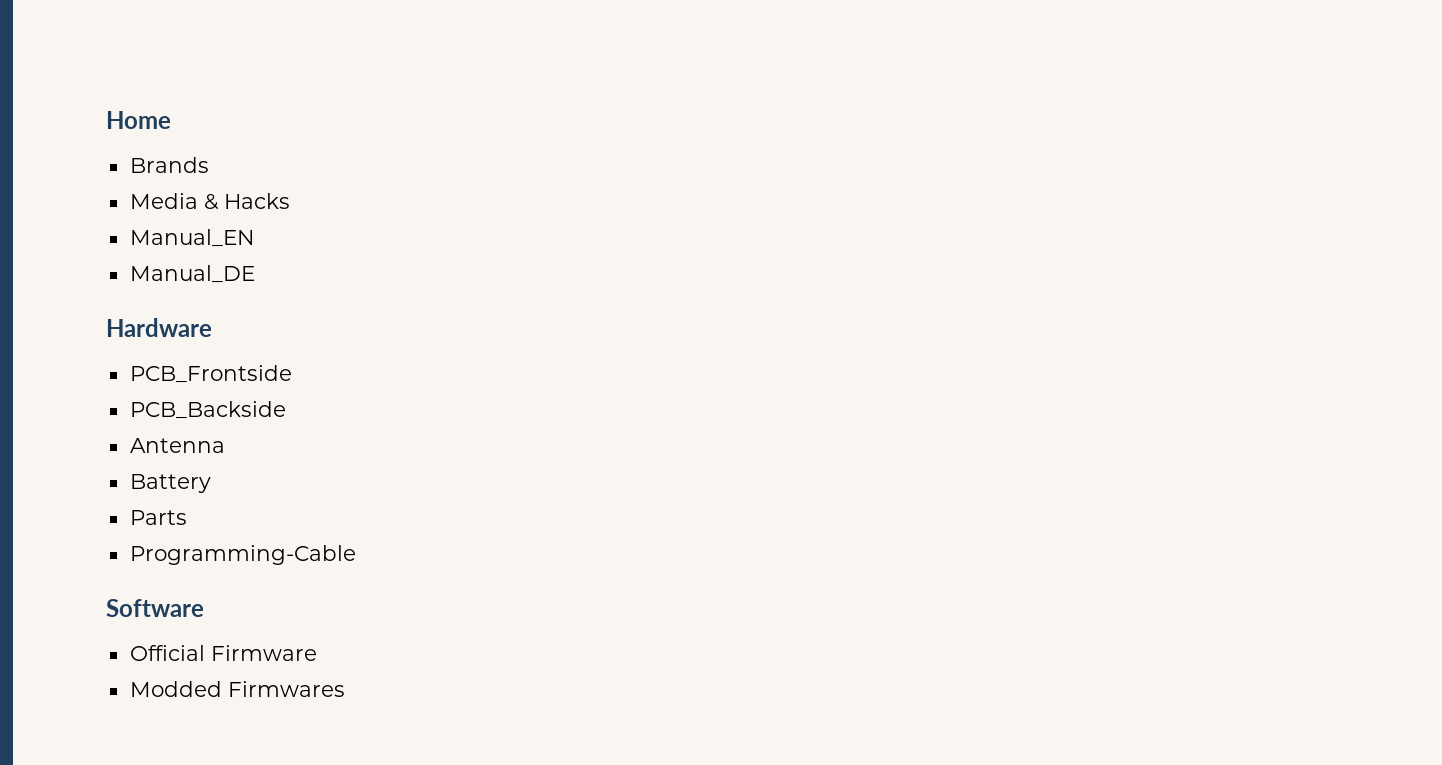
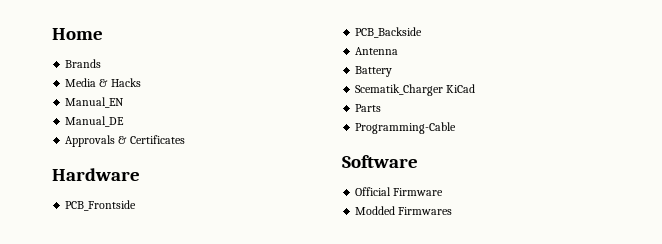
+ Approvals & Certificates
+ Scematik_Charger KiCad

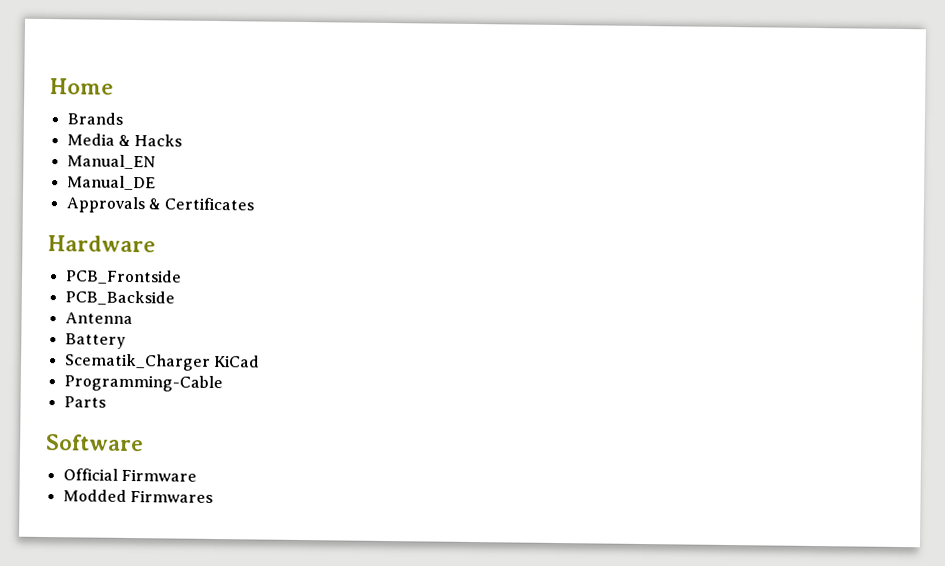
+ Programming-Cable
- Programming-Cable

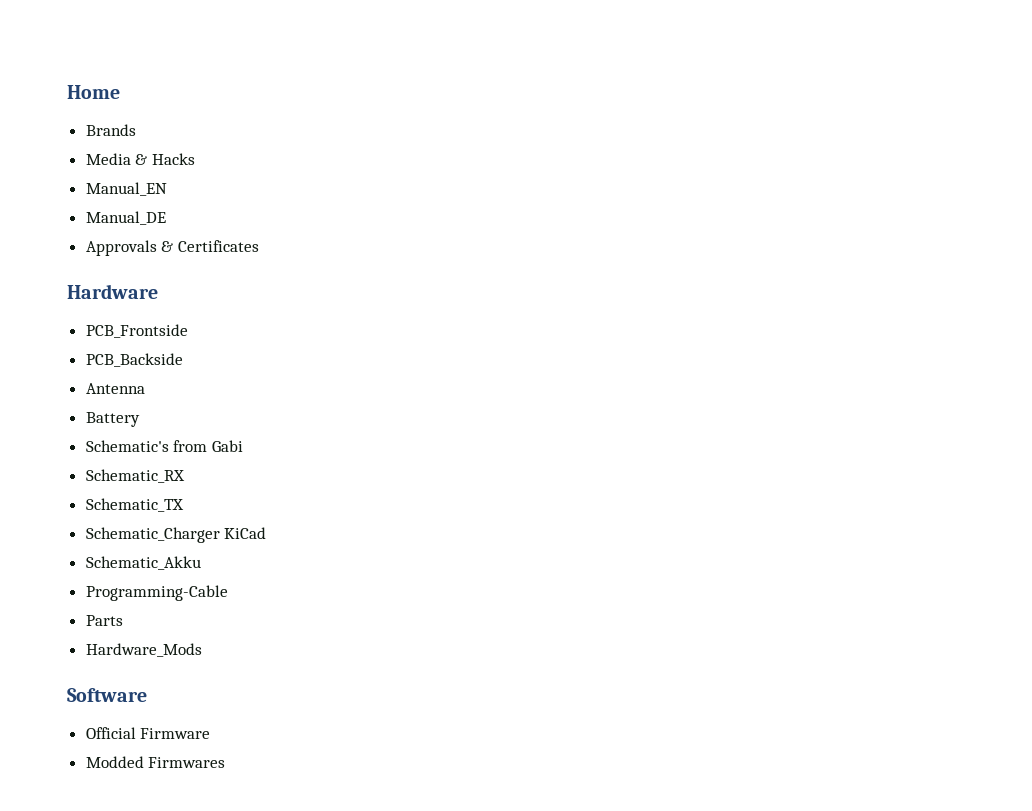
- Scematik_Charger KiCad
+ Schematic's from Gabi
+ Schematic_RX
+ Schematic_TX
+ Schematic_Charger KiCad
+ Schematic_Akku
+ Hardware_Mods

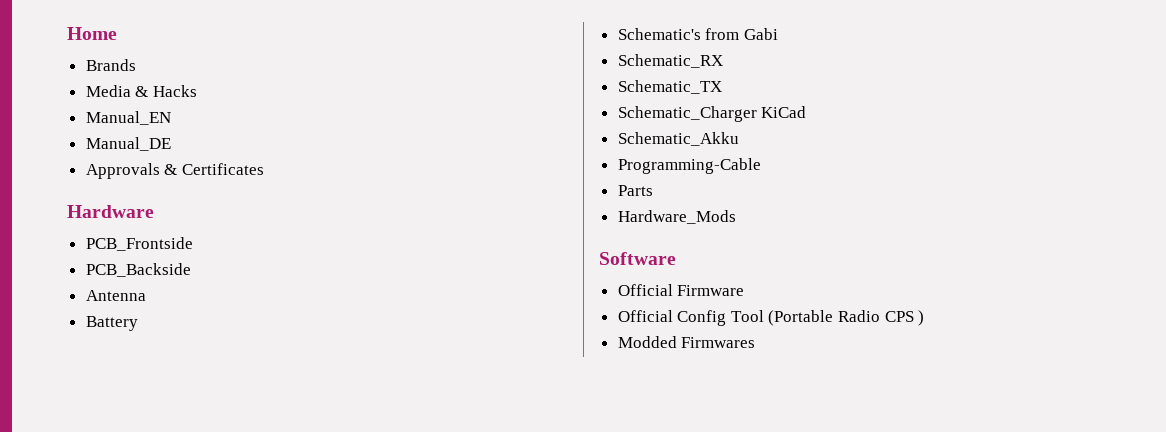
+ Official Config Tool (Portable Radio CPS )

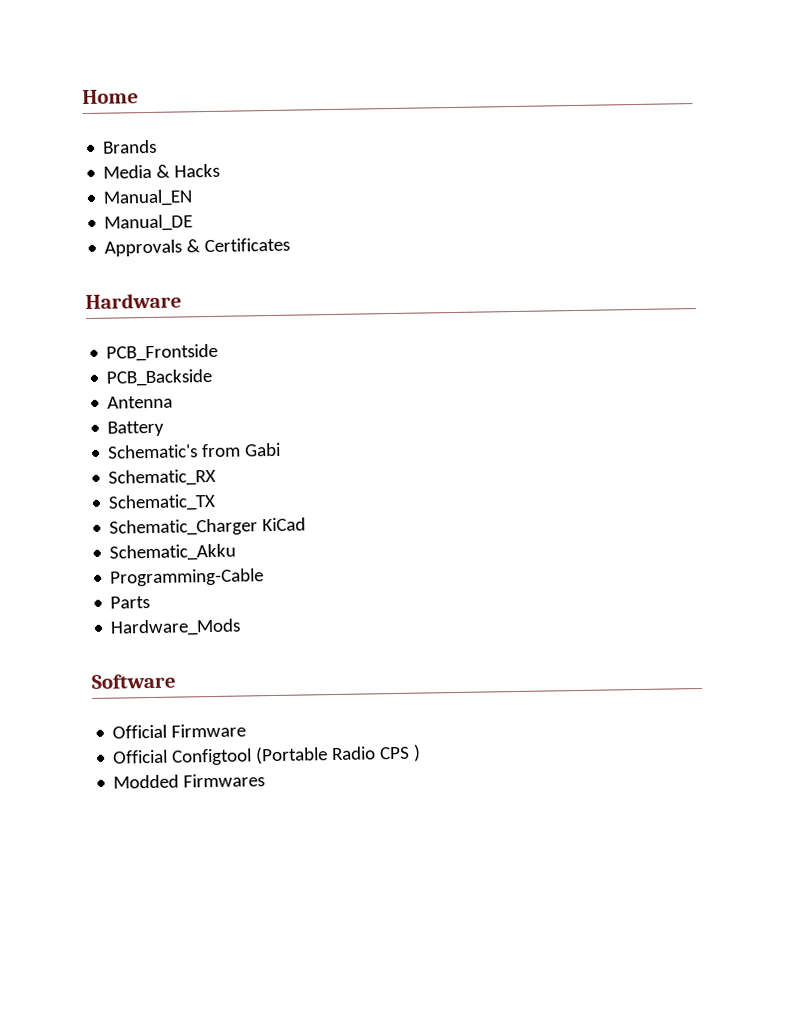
- Official Config Tool (Portable Radio CPS )
+ Official Configtool (Portable Radio CPS )

